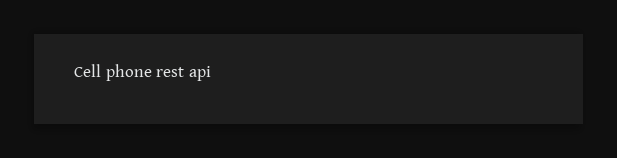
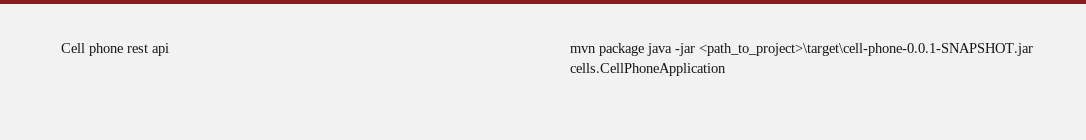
+ mvn package java -jar <path_to_project>\target\cell-phone-0.0.1-SNAPSHOT.jar cells.CellPhoneApplication

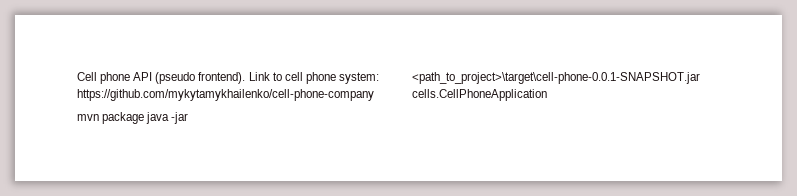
- Cell phone rest api
+ Cell phone API (pseudo frontend). Link to cell phone system: https://github.com/mykytamykhailenko/cell-phone-company

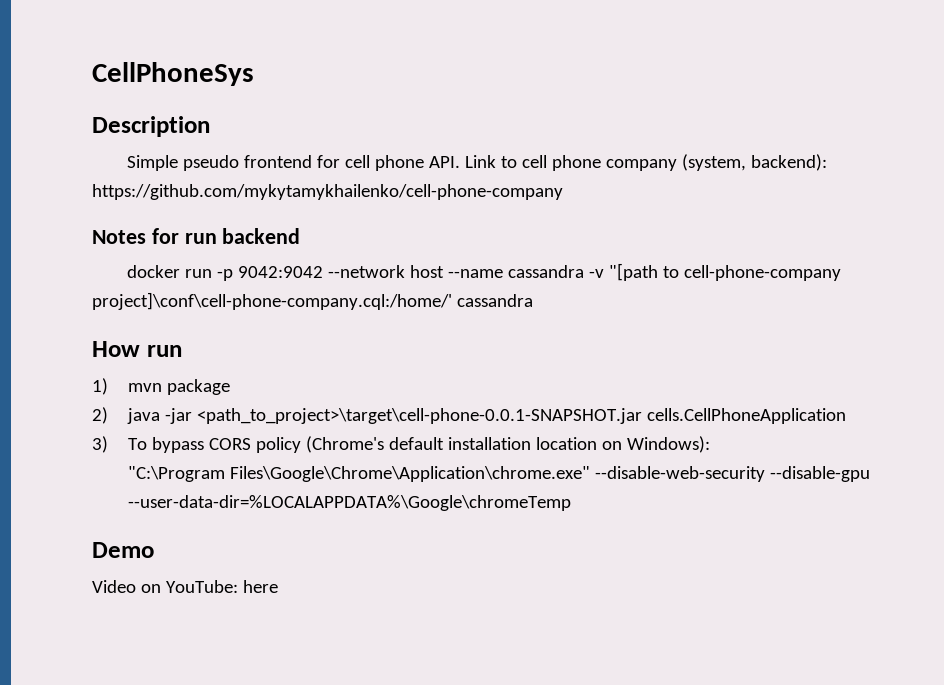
- Cell phone API (pseudo frontend). Link to cell phone system: https://github.com/mykytamykhailenko/cell-phone-company
- mvn package java -jar <path_to_project>\target\cell-phone-0.0.1-SNAPSHOT.jar cells.CellPhoneApplication
+ CellPhoneSys
+ Description
+ Simple pseudo frontend for cell phone API. Link to cell phone company (system, backend): https://github.com/mykytamykhailenko/cell-phone-company
+ Notes for run backend
+ docker run -p 9042:9042 --network host --name cassandra -v "[path to cell-phone-company project]\conf\cell-phone-company.cql:/home/' cassandra
+ How run
+ 1) mvn package
+ 2) java -jar <path_to_project>\target\cell-phone-0.0.1-SNAPSHOT.jar cells.CellPhoneApplication
+ 3) To bypass CORS policy (Chrome's default installation location on Windows):
+ "C:\Program Files\Google\Chrome\Application\chrome.exe" --disable-web-security --disable-gpu --user-data-dir=%LOCALAPPDATA%\Google\chromeTemp
+ Demo
+ Video on YouTube: here

